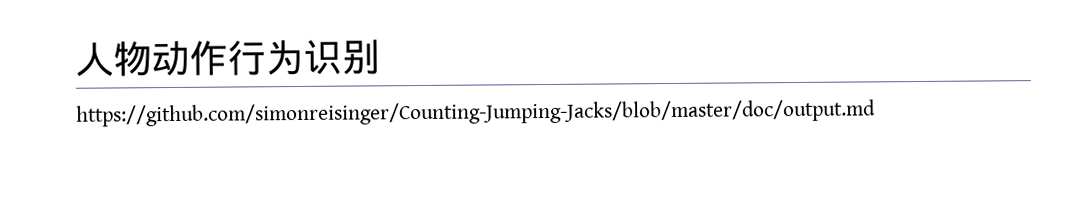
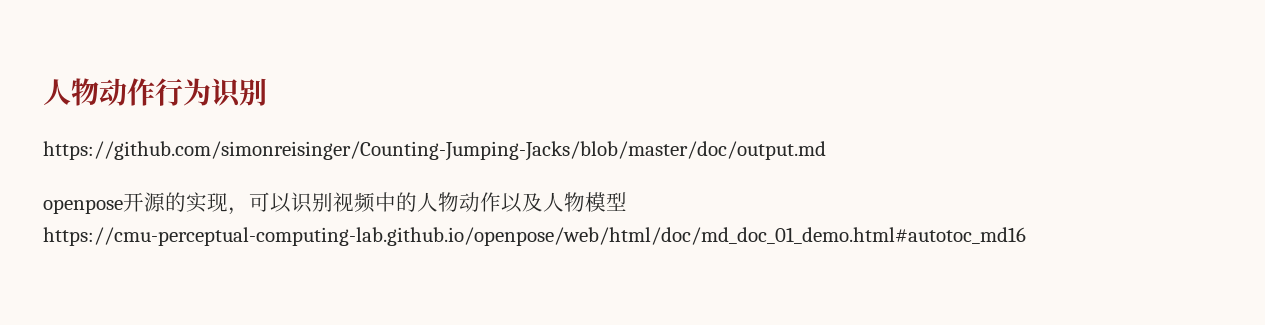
+ openpose开源的实现，可以识别视频中的人物动作以及人物模型https://cmu-perceptual-computing-lab.github.io/openpose/web/html/doc/md_doc_01_demo.html#autotoc_md16

